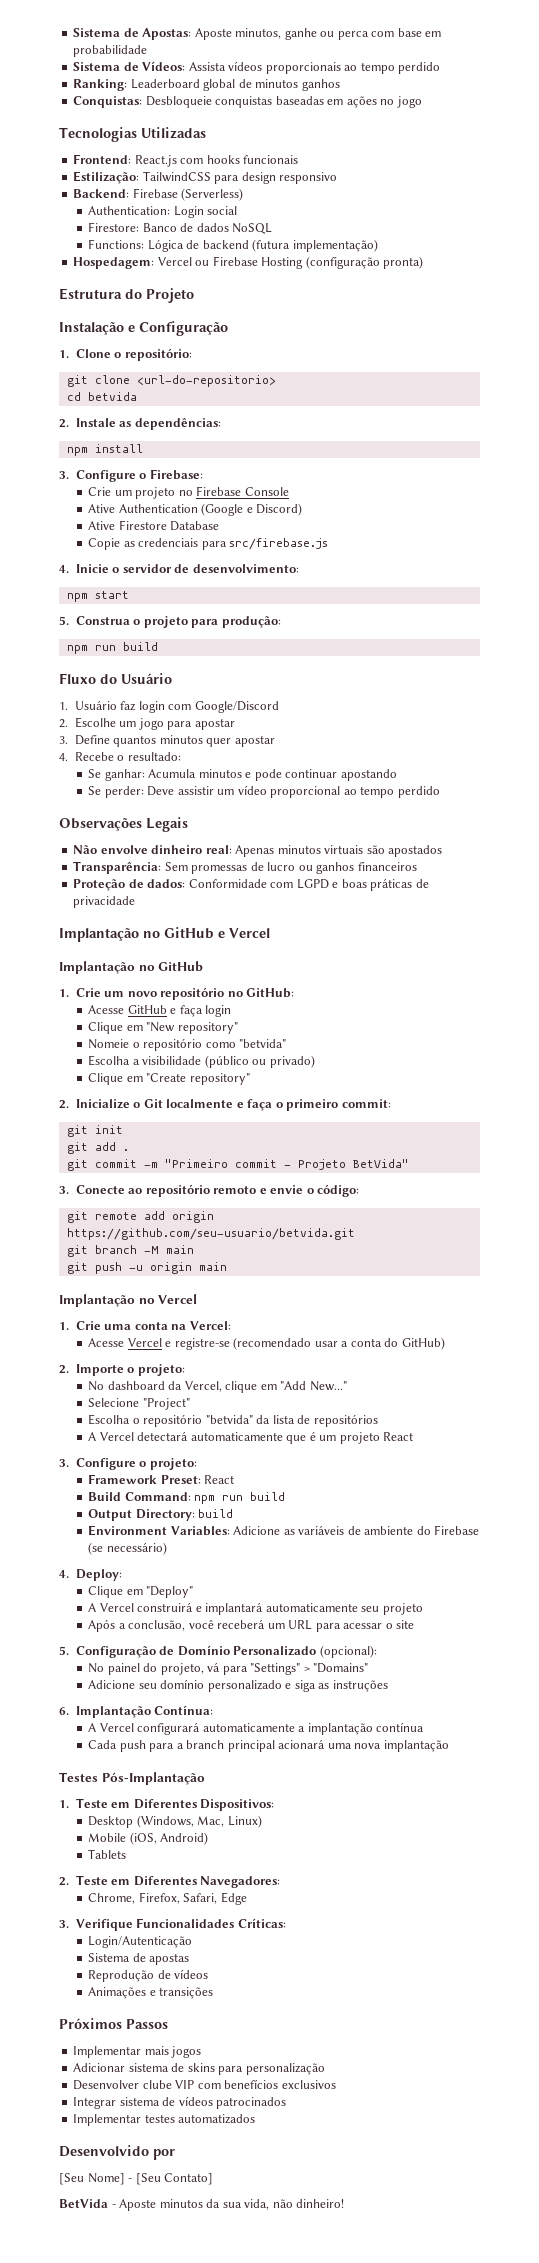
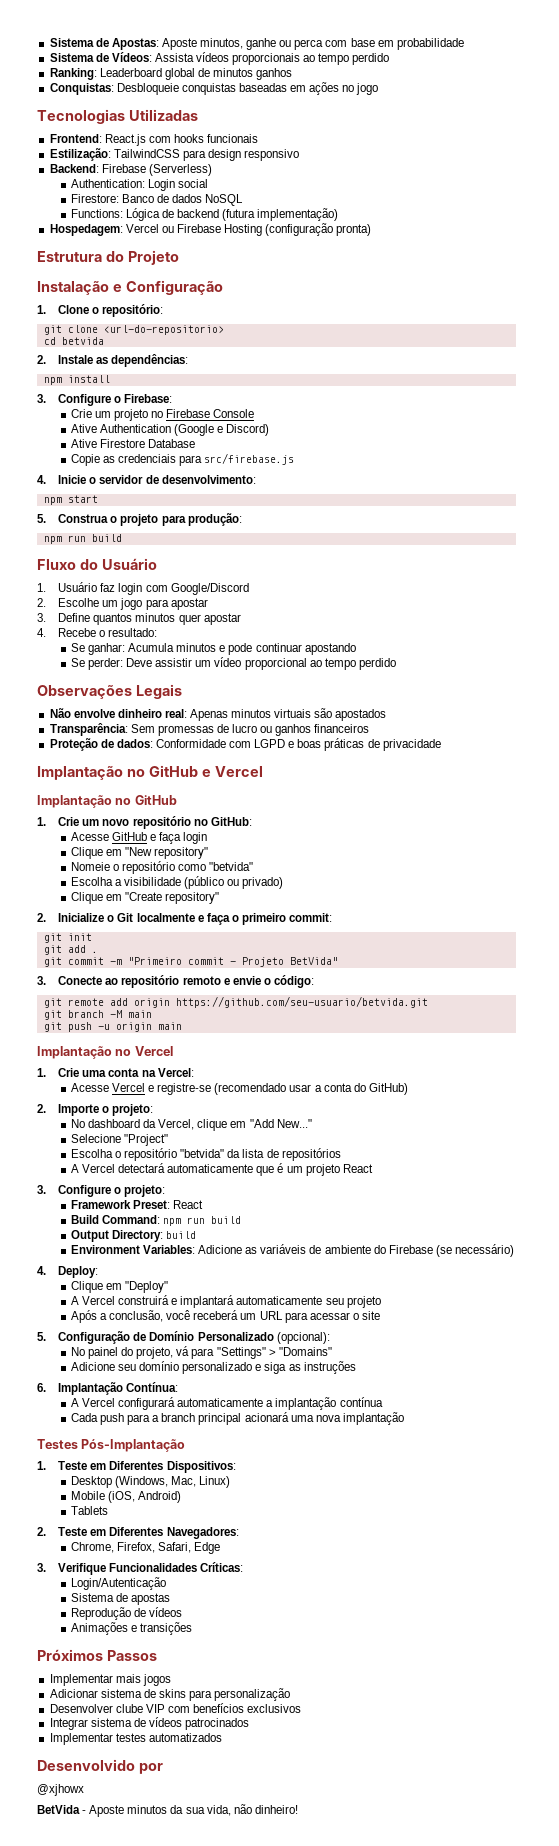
- [Seu Nome] - [Seu Contato]
+ @xjhowx

